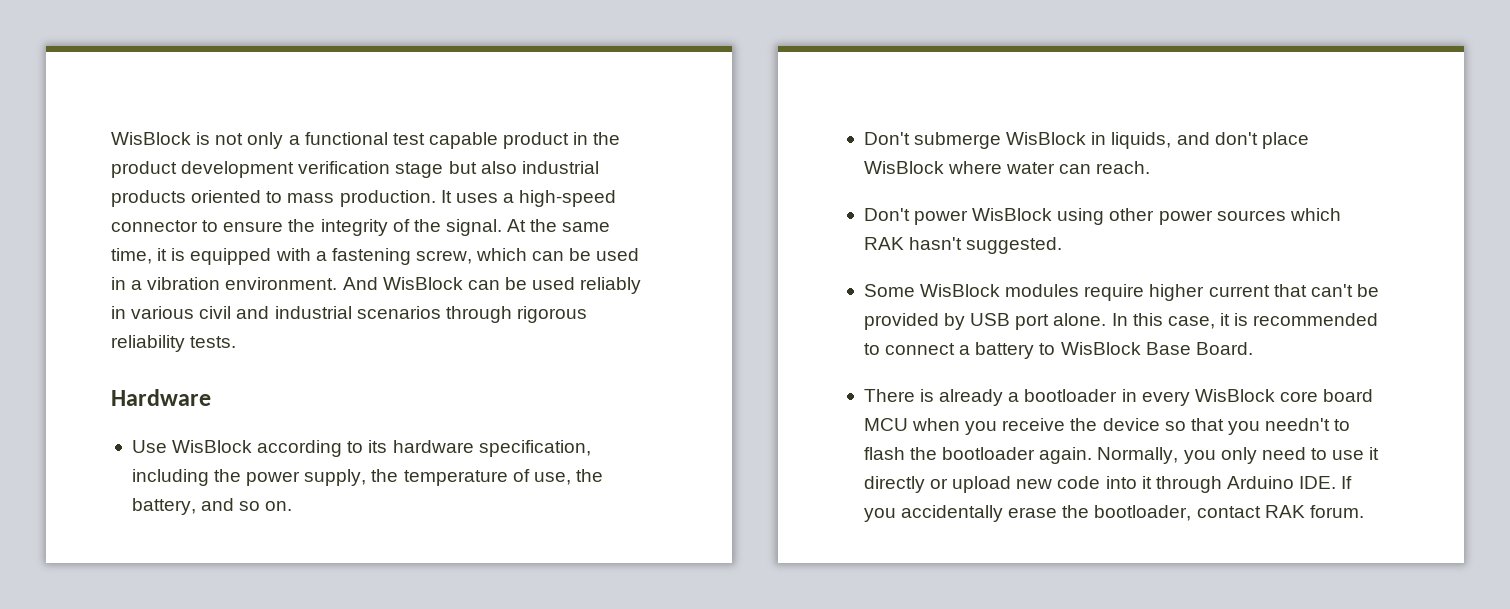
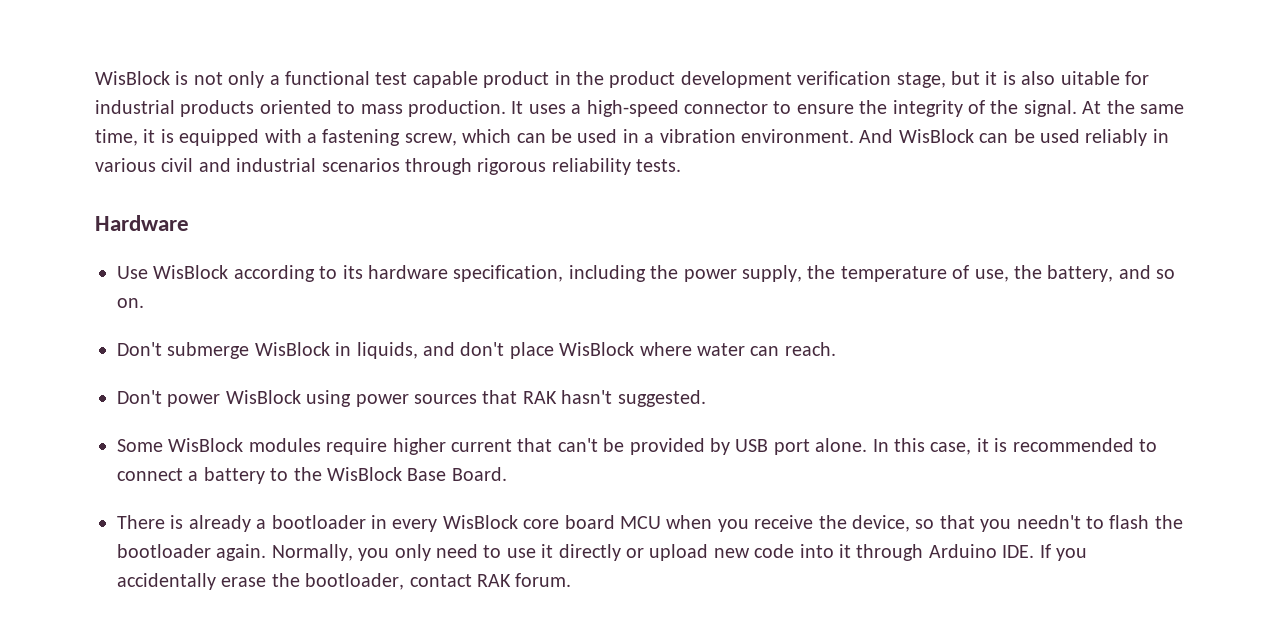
- WisBlock is not only a functional test capable product in the product development verification stage but also industrial products oriented to mass production.
+ WisBlock is not only a functional test capable product in the product development verification stage, but it is also uitable for industrial products oriented to mass production.
- Don't power WisBlock using other power sources which RAK hasn't suggested.
+ Don't power WisBlock using power sources that RAK hasn't suggested.
- In this case, it is recommended to connect a battery to WisBlock Base Board.
+ In this case, it is recommended to connect a battery to the WisBlock Base Board.
- There is already a bootloader in every WisBlock core board MCU when you receive the device so that you needn't to flash the bootloader again.
+ There is already a bootloader in every WisBlock core board MCU when you receive the device, so that you needn't to flash the bootloader again.

